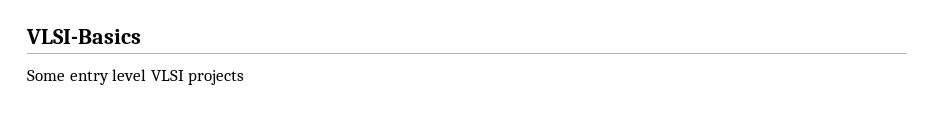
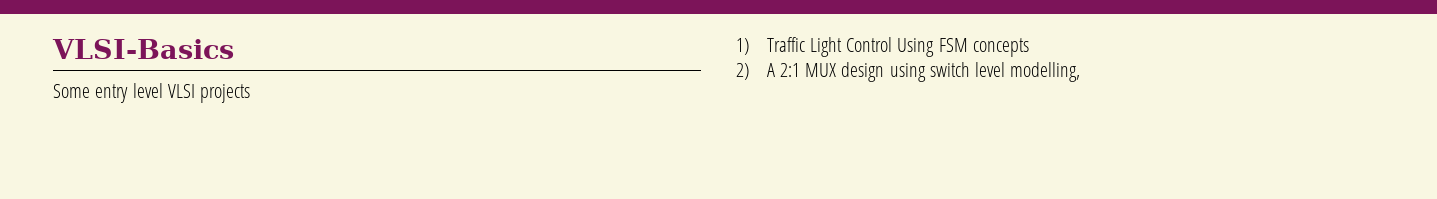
+ 1) Traffic Light Control Using FSM concepts
+ 2) A 2:1 MUX design using switch level modelling,

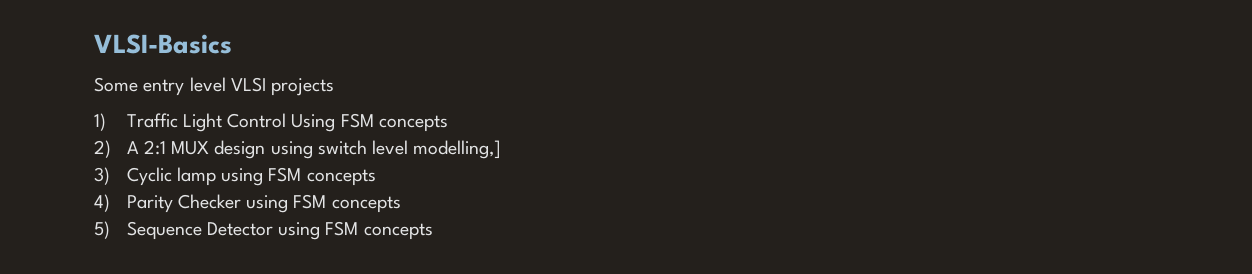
- 2) A 2:1 MUX design using switch level modelling,
+ 2) A 2:1 MUX design using switch level modelling,]
+ 3) Cyclic lamp using FSM concepts
+ 4) Parity Checker using FSM concepts
+ 5) Sequence Detector using FSM concepts

